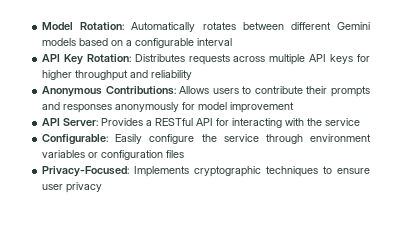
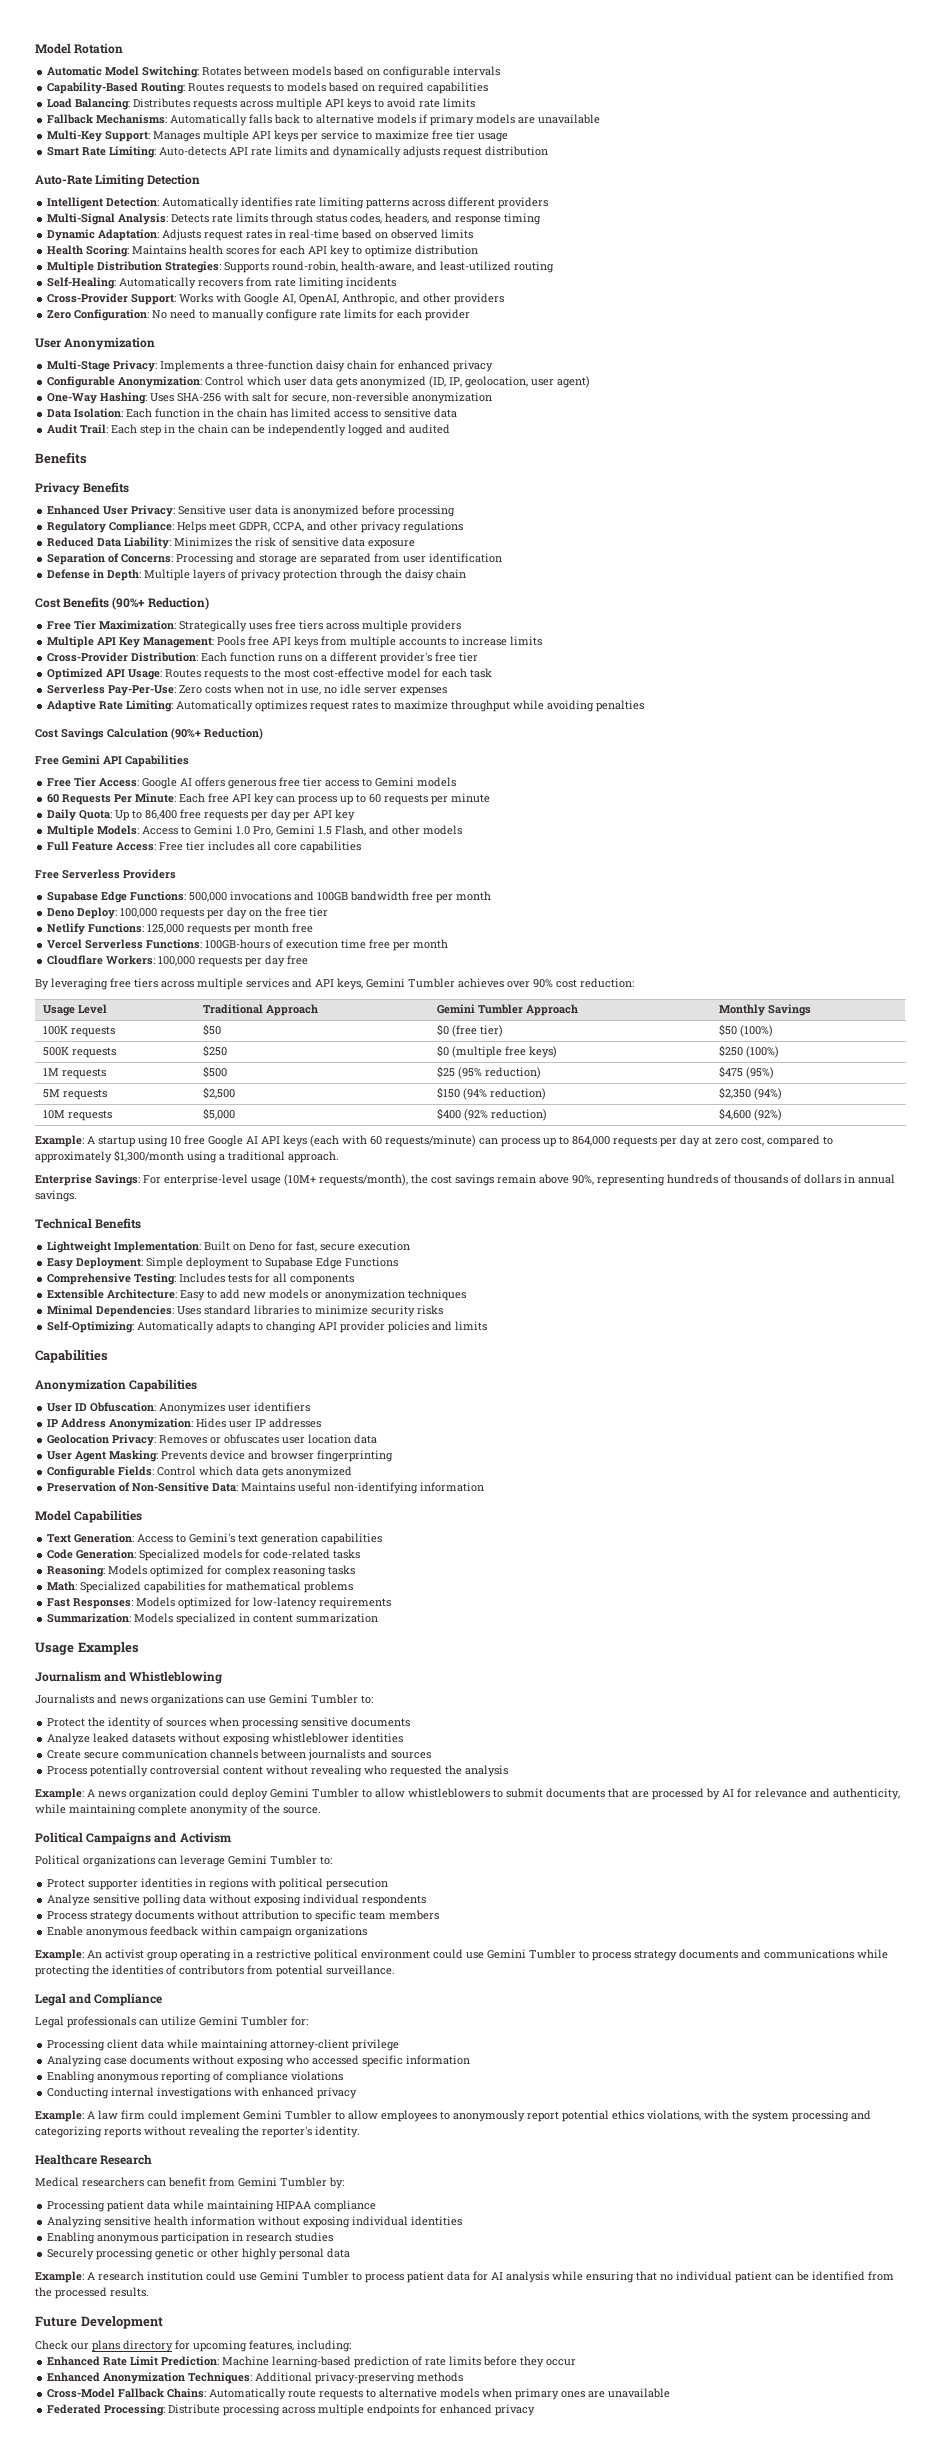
- Model Rotation: Automatically rotates between different Gemini models based on a configurable interval
- API Key Rotation: Distributes requests across multiple API keys for higher throughput and reliability
- Anonymous Contributions: Allows users to contribute their prompts and responses anonymously for model improvement
- API Server: Provides a RESTful API for interacting with the service
- Configurable: Easily configure the service through environment variables or configuration files
- Privacy-Focused: Implements cryptographic techniques to ensure user privacy
+ Model Rotation
+ Automatic Model Switching: Rotates between models based on configurable intervals
+ Capability-Based Routing: Routes requests to models based on required capabilities
+ Load Balancing: Distributes requests across multiple API keys to avoid rate limits
+ Fallback Mechanisms: Automatically falls back to alternative models if primary models are unavailable
+ Multi-Key Support: Manages multiple API keys per service to maximize free tier usage
+ Smart Rate Limiting: Auto-detects API rate limits and dynamically adjusts request distribution
+ Auto-Rate Limiting Detection
+ Intelligent Detection: Automatically identifies rate limiting patterns across different providers
+ Multi-Signal Analysis: Detects rate limits through status codes, headers, and response timing
+ Dynamic Adaptation: Adjusts request rates in real-time based on observed limits
+ Health Scoring: Maintains health scores for each API key to optimize distribution
+ Multiple Distribution Strategies: Supports round-robin, health-aware, and least-utilized routing
+ Self-Healing: Automatically recovers from rate limiting incidents
+ Cross-Provider Support: Works with Google AI, OpenAI, Anthropic, and other providers
+ Zero Configuration: No need to manually configure rate limits for each provider
+ User Anonymization
+ Multi-Stage Privacy: Implements a three-function daisy chain for enhanced privacy
+ Configurable Anonymization: Control which user data gets anonymized (ID, IP, geolocation, user agent)
+ One-Way Hashing: Uses SHA-256 with salt for secure, non-reversible anonymization
+ Data Isolation: Each function in the chain has limited access to sensitive data
+ Audit Trail: Each step in the chain can be independently logged and audited
+ Benefits
+ Privacy Benefits
+ Enhanced User Privacy: Sensitive user data is anonymized before processing
+ Regulatory Compliance: Helps meet GDPR, CCPA, and other privacy regulations
+ Reduced Data Liability: Minimizes the risk of sensitive data exposure
+ Separation of Concerns: Processing and storage are separated from user identification
+ Defense in Depth: Multiple layers of privacy protection through the daisy chain
+ Cost Benefits (90%+ Reduction)
+ Free Tier Maximization: Strategically uses free tiers across multiple providers
+ Multiple API Key Management: Pools free API keys from multiple accounts to increase limits
+ Cross-Provider Distribution: Each function runs on a different provider's free tier
+ Optimized API Usage: Routes requests to the most cost-effective model for each task
+ Serverless Pay-Per-Use: Zero costs when not in use, no idle server expenses
+ Adaptive Rate Limiting: Automatically optimizes request rates to maximize throughput while avoiding penalties
+ Cost Savings Calculation (90%+ Reduction)
+ Free Gemini API Capabilities
+ Free Tier Access: Google AI offers generous free tier access to Gemini models
+ 60 Requests Per Minute: Each free API key can process up to 60 requests per minute
+ Daily Quota: Up to 86,400 free requests per day per API key
+ Multiple Models: Access to Gemini 1.0 Pro, Gemini 1.5 Flash, and other models
+ Full Feature Access: Free tier includes all core capabilities
+ Free Serverless Providers
+ Supabase Edge Functions: 500,000 invocations and 100GB bandwidth free per month
+ Deno Deploy: 100,000 requests per day on the free tier
+ Netlify Functions: 125,000 requests per month free
+ Vercel Serverless Functions: 100GB-hours of execution time free per month
+ Cloudflare Workers: 100,000 requests per day free
+ By leveraging free tiers across multiple services and API keys, Gemini Tumbler achieves over 90% cost reduction:
+ Usage Level | Traditional Approach | Gemini Tumbler Approach | Monthly Savings
+ 100K requests | $50 | $0 (free tier) | $50 (100%)
+ 500K requests | $250 | $0 (multiple free keys) | $250 (100%)
+ 1M requests | $500 | $25 (95% reduction) | $475 (95%)
+ 5M requests | $2,500 | $150 (94% reduction) | $2,350 (94%)
+ 10M requests | $5,000 | $400 (92% reduction) | $4,600 (92%)
+ Example: A startup using 10 free Google AI API keys (each with 60 requests/minute) can process up to 864,000 requests per day at zero cost, compared to approximately $1,300/month using a traditional approach.
+ Enterprise Savings: For enterprise-level usage (10M+ requests/month), the cost savings remain above 90%, representing hundreds of thousands of dollars in annual savings.
+ Technical Benefits
+ Lightweight Implementation: Built on Deno for fast, secure execution
+ Easy Deployment: Simple deployment to Supabase Edge Functions
+ Comprehensive Testing: Includes tests for all components
+ Extensible Architecture: Easy to add new models or anonymization techniques
+ Minimal Dependencies: Uses standard libraries to minimize security risks
+ Self-Optimizing: Automatically adapts to changing API provider policies and limits
+ Capabilities
+ Anonymization Capabilities
+ User ID Obfuscation: Anonymizes user identifiers
+ IP Address Anonymization: Hides user IP addresses
+ Geolocation Privacy: Removes or obfuscates user location data
+ User Agent Masking: Prevents device and browser fingerprinting
+ Configurable Fields: Control which data gets anonymized
+ Preservation of Non-Sensitive Data: Maintains useful non-identifying information
+ Model Capabilities
+ Text Generation: Access to Gemini's text generation capabilities
+ Code Generation: Specialized models for code-related tasks
+ Reasoning: Models optimized for complex reasoning tasks
+ Math: Specialized capabilities for mathematical problems
+ Fast Responses: Models optimized for low-latency requirements
+ Summarization: Models specialized in content summarization
+ Usage Examples
+ Journalism and Whistleblowing
+ Journalists and news organizations can use Gemini Tumbler to:
+ Protect the identity of sources when processing sensitive documents
+ Analyze leaked datasets without exposing whistleblower identities
+ Create secure communication channels between journalists and sources
+ Process potentially controversial content without revealing who requested the analysis
+ Example: A news organization could deploy Gemini Tumbler to allow whistleblowers to submit documents that are processed by AI for relevance and authenticity, while maintaining complete anonymity of the source.
+ Political Campaigns and Activism
+ Political organizations can leverage Gemini Tumbler to:
+ Protect supporter identities in regions with political persecution
+ Analyze sensitive polling data without exposing individual respondents
+ Process strategy documents without attribution to specific team members
+ Enable anonymous feedback within campaign organizations
+ Example: An activist group operating in a restrictive political environment could use Gemini Tumbler to process strategy documents and communications while protecting the identities of contributors from potential surveillance.
+ Legal and Compliance
+ Legal professionals can utilize Gemini Tumbler for:
+ Processing client data while maintaining attorney-client privilege
+ Analyzing case documents without exposing who accessed specific information
+ Enabling anonymous reporting of compliance violations
+ Conducting internal investigations with enhanced privacy
+ Example: A law firm could implement Gemini Tumbler to allow employees to anonymously report potential ethics violations, with the system processing and categorizing reports without revealing the reporter's identity.
+ Healthcare Research
+ Medical researchers can benefit from Gemini Tumbler by:
+ Processing patient data while maintaining HIPAA compliance
+ Analyzing sensitive health information without exposing individual identities
+ Enabling anonymous participation in research studies
+ Securely processing genetic or other highly personal data
+ Example: A research institution could use Gemini Tumbler to process patient data for AI analysis while ensuring that no individual patient can be identified from the processed results.
+ Future Development
+ Check our plans directory for upcoming features, including:
+ Enhanced Rate Limit Prediction: Machine learning-based prediction of rate limits before they occur
+ Enhanced Anonymization Techniques: Additional privacy-preserving methods
+ Cross-Model Fallback Chains: Automatically route requests to alternative models when primary ones are unavailable
+ Federated Processing: Distribute processing across multiple endpoints for enhanced privacy

